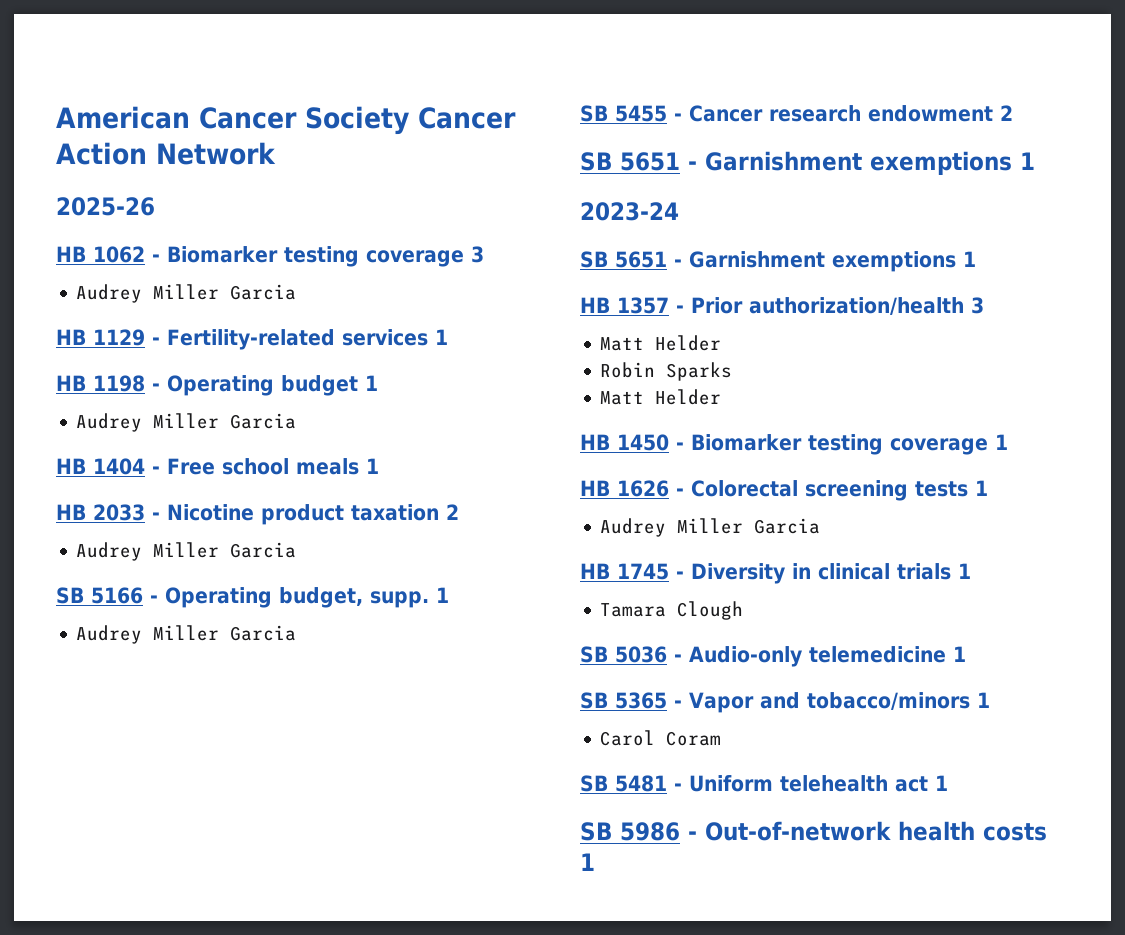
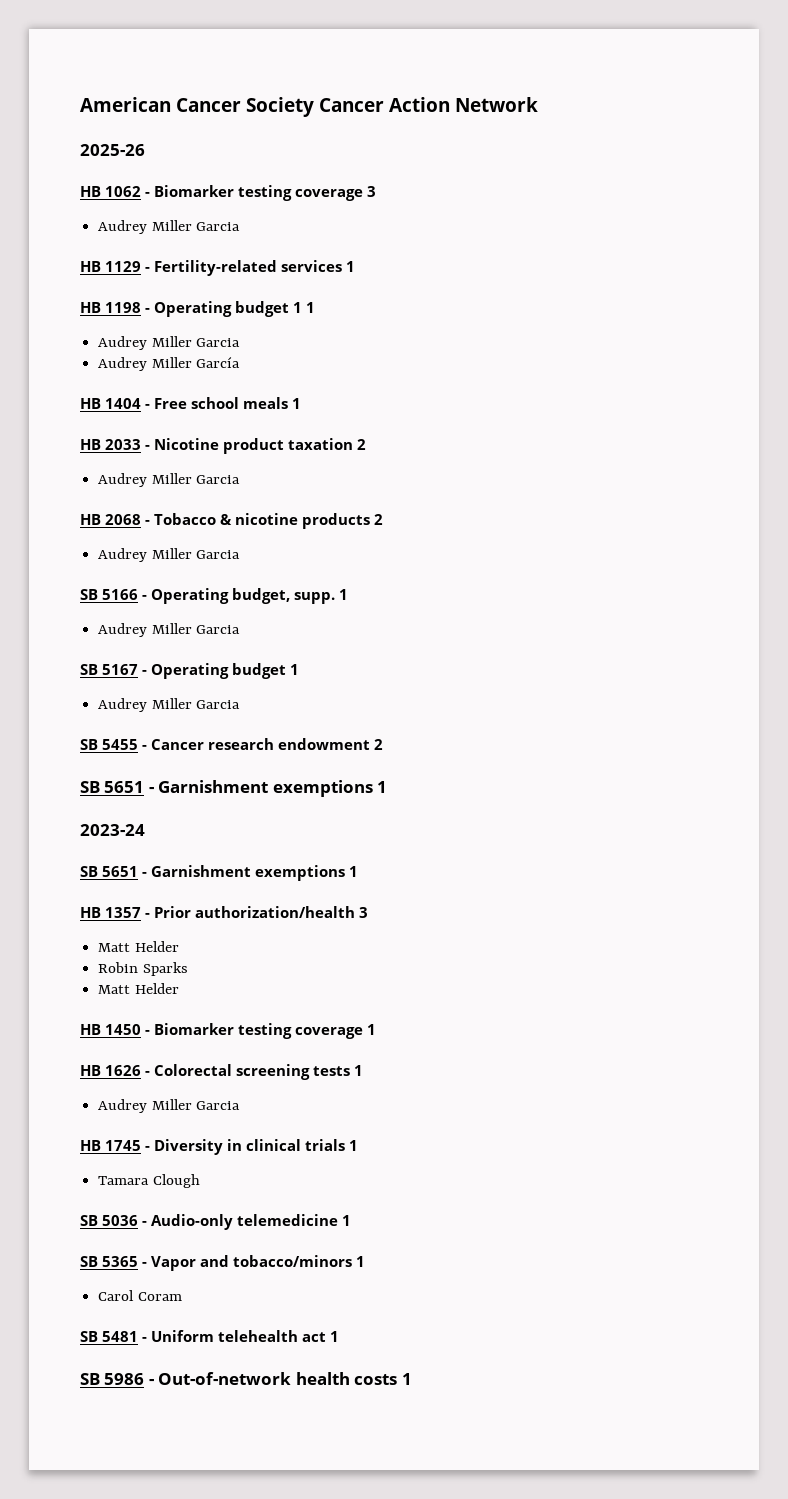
- HB 1198 - Operating budget 1
+ HB 1198 - Operating budget 1 1
  Audrey Miller Garcia
+ Audrey Miller García
+ HB 2068 - Tobacco & nicotine products 2
+ Audrey Miller Garcia
+ SB 5167 - Operating budget 1
+ Audrey Miller Garcia

